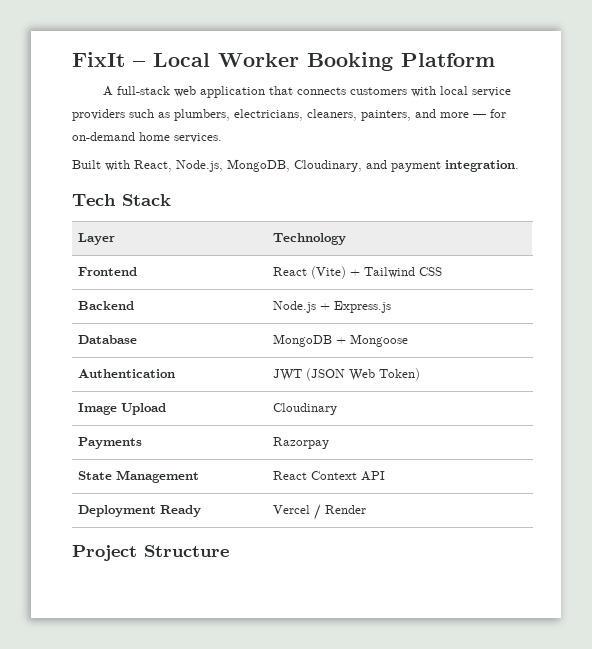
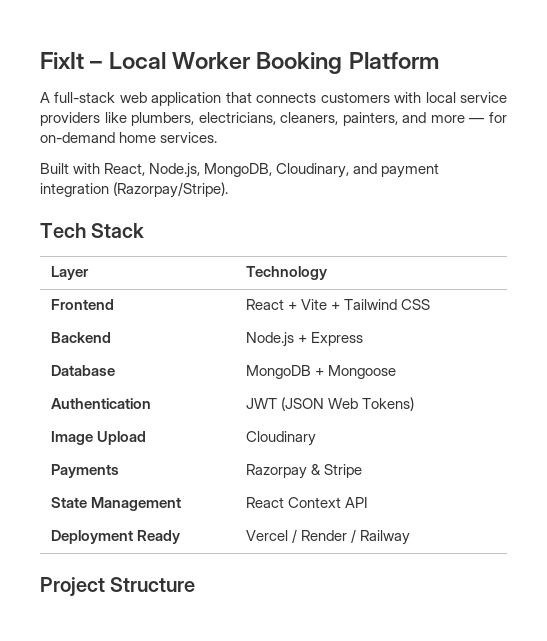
- A full-stack web application that connects customers with local service providers such as plumbers, electricians, cleaners, painters, and more — for on-demand home services.
+ A full-stack web application that connects customers with local service providers like plumbers, electricians, cleaners, painters, and more — for on-demand home services.
- Built with React, Node.js, MongoDB, Cloudinary, and payment integration.
+ Built with React, Node.js, MongoDB, Cloudinary, and payment integration (Razorpay/Stripe).
- Frontend | React (Vite) + Tailwind CSS
+ Frontend | React + Vite + Tailwind CSS
- Backend | Node.js + Express.js
+ Backend | Node.js + Express
- Authentication | JWT (JSON Web Token)
+ Authentication | JWT (JSON Web Tokens)
- Payments | Razorpay
+ Payments | Razorpay & Stripe
- Deployment Ready | Vercel / Render
+ Deployment Ready | Vercel / Render / Railway

